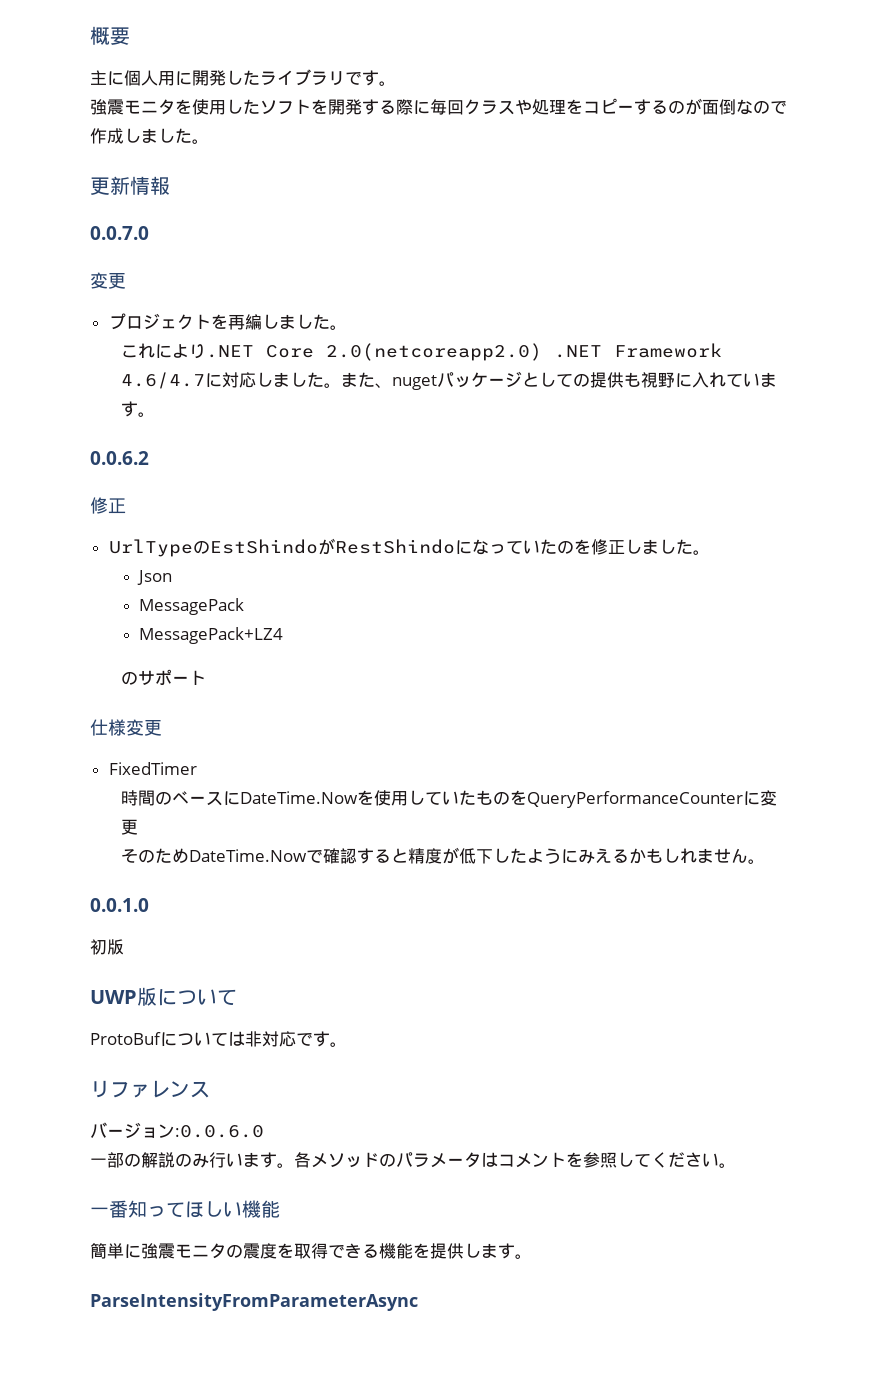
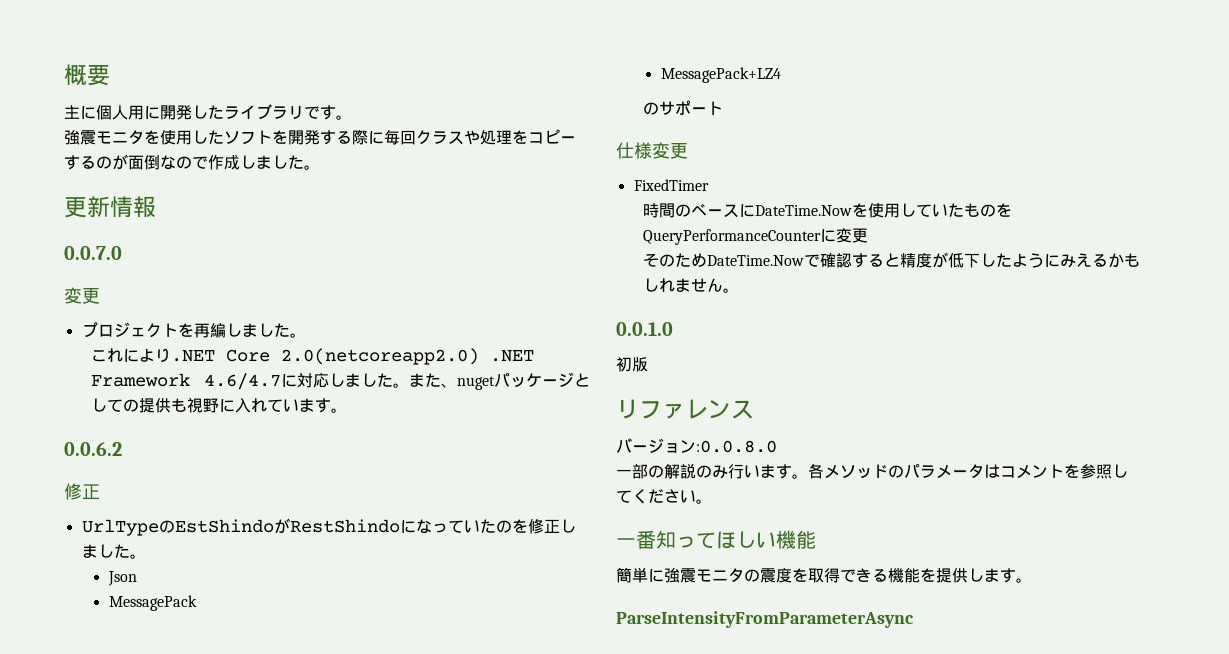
- UWP版について
- ProtoBufについては非対応です。
- バージョン:0.0.6.0
+ バージョン:0.0.8.0

